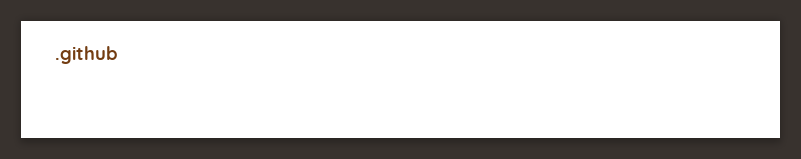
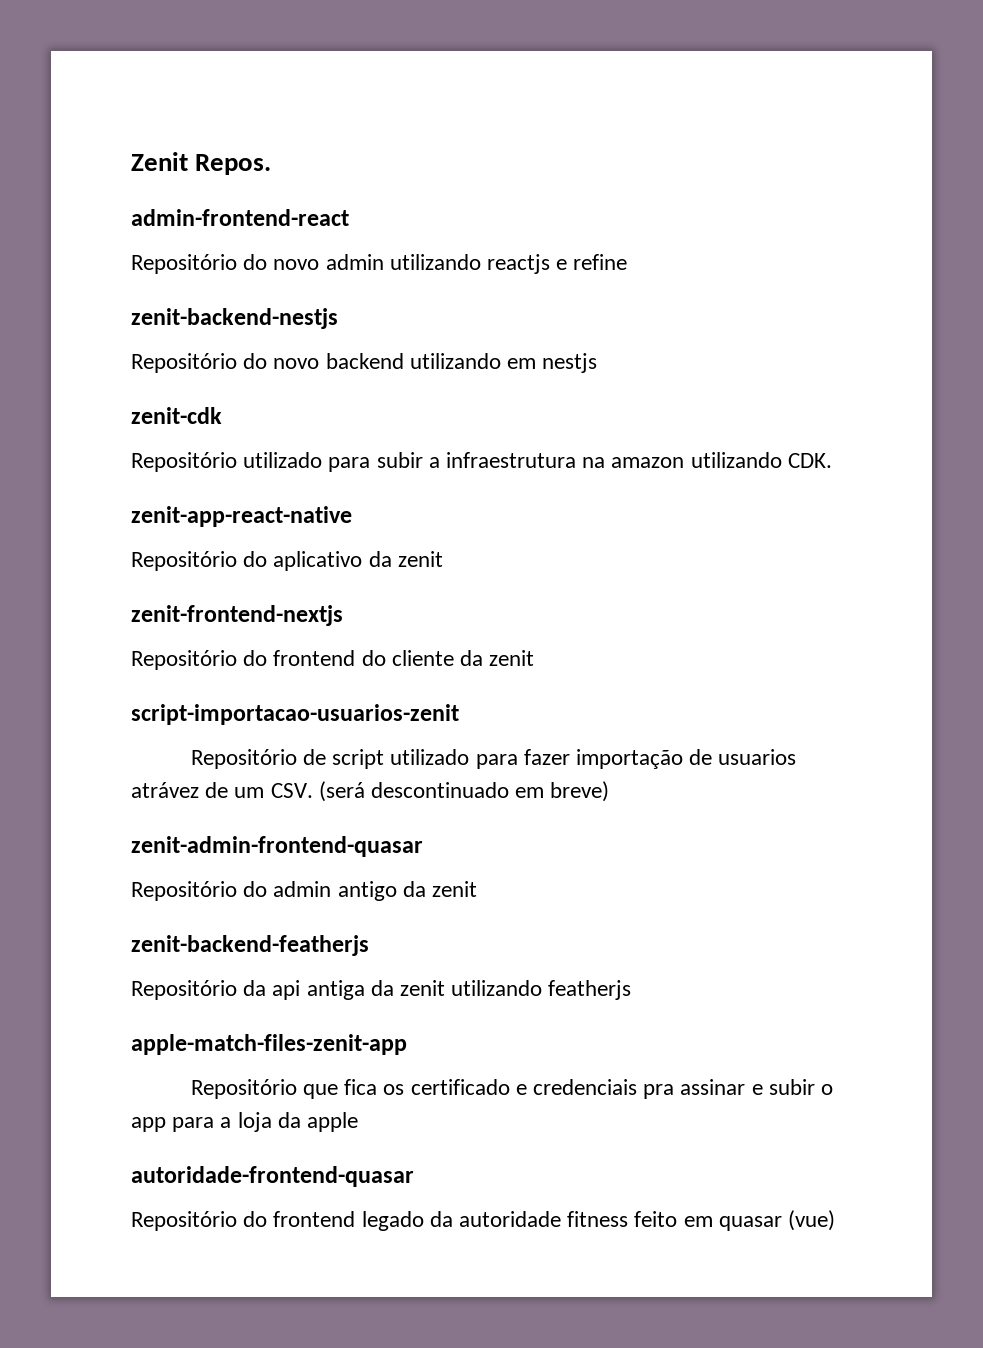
- .github
+ Zenit Repos.
+ admin-frontend-react
+ Repositório do novo admin utilizando reactjs e refine
+ zenit-backend-nestjs
+ Repositório do novo backend utilizando em nestjs
+ zenit-cdk
+ Repositório utilizado para subir a infraestrutura na amazon utilizando CDK.
+ zenit-app-react-native
+ Repositório do aplicativo da zenit
+ zenit-frontend-nextjs
+ Repositório do frontend do cliente da zenit
+ script-importacao-usuarios-zenit
+ Repositório de script utilizado para fazer importação de usuarios atrávez de um CSV. (será descontinuado em breve)
+ zenit-admin-frontend-quasar
+ Repositório do admin antigo da zenit
+ zenit-backend-featherjs
+ Repositório da api antiga da zenit utilizando featherjs
+ apple-match-files-zenit-app
+ Repositório que fica os certificado e credenciais pra assinar e subir o app para a loja da apple
+ autoridade-frontend-quasar
+ Repositório do frontend legado da autoridade fitness feito em quasar (vue)

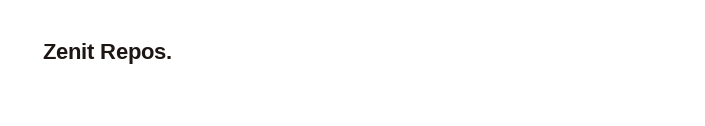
- admin-frontend-react
- Repositório do novo admin utilizando reactjs e refine
- zenit-backend-nestjs
- Repositório do novo backend utilizando em nestjs
- zenit-cdk
- Repositório utilizado para subir a infraestrutura na amazon utilizando CDK.
- zenit-app-react-native
- Repositório do aplicativo da zenit
- zenit-frontend-nextjs
- Repositório do frontend do cliente da zenit
- script-importacao-usuarios-zenit
- Repositório de script utilizado para fazer importação de usuarios atrávez de um CSV. (será descontinuado em breve)
- zenit-admin-frontend-quasar
- Repositório do admin antigo da zenit
- zenit-backend-featherjs
- Repositório da api antiga da zenit utilizando featherjs
- apple-match-files-zenit-app
- Repositório que fica os certificado e credenciais pra assinar e subir o app para a loja da apple
- autoridade-frontend-quasar
- Repositório do frontend legado da autoridade fitness feito em quasar (vue)

